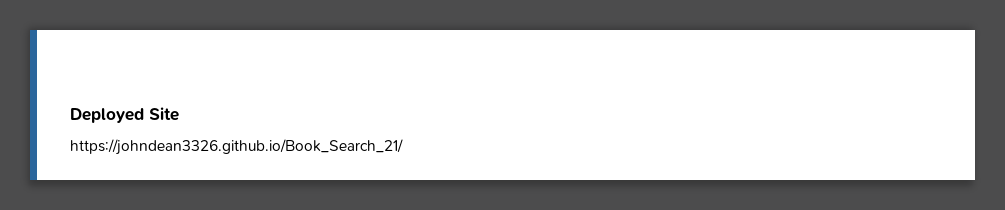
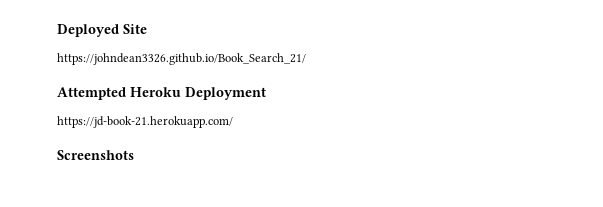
+ Attempted Heroku Deployment
+ https://jd-book-21.herokuapp.com/
+ Screenshots

